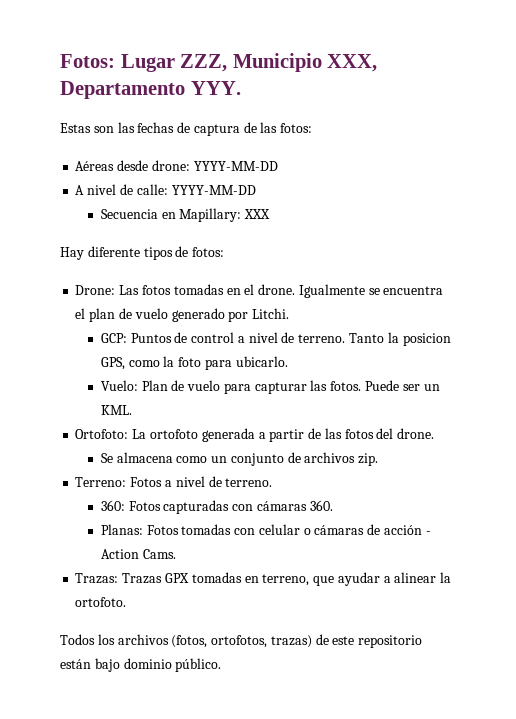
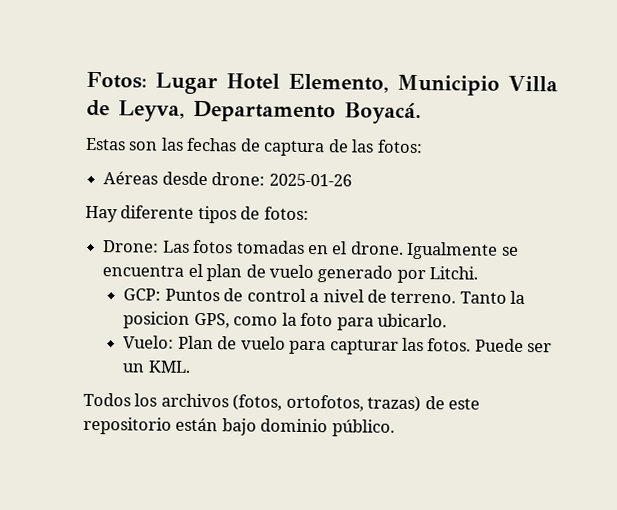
- Fotos: Lugar ZZZ, Municipio XXX, Departamento YYY.
+ Fotos: Lugar Hotel Elemento, Municipio Villa de Leyva, Departamento Boyacá.
- Aéreas desde drone: YYYY-MM-DD
- A nivel de calle: YYYY-MM-DD
- Secuencia en Mapillary: XXX
+ Aéreas desde drone: 2025-01-26
- Ortofoto: La ortofoto generada a partir de las fotos del drone.
- Se almacena como un conjunto de archivos zip.
- Terreno: Fotos a nivel de terreno.
- 360: Fotos capturadas con cámaras 360.
- Planas: Fotos tomadas con celular o cámaras de acción - Action Cams.
- Trazas: Trazas GPX tomadas en terreno, que ayudar a alinear la ortofoto.

